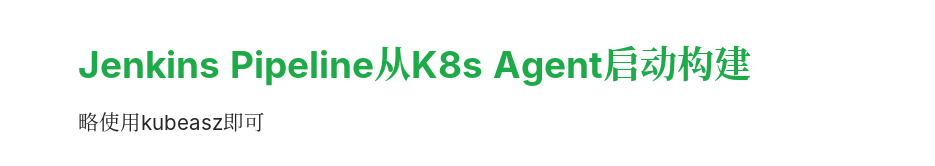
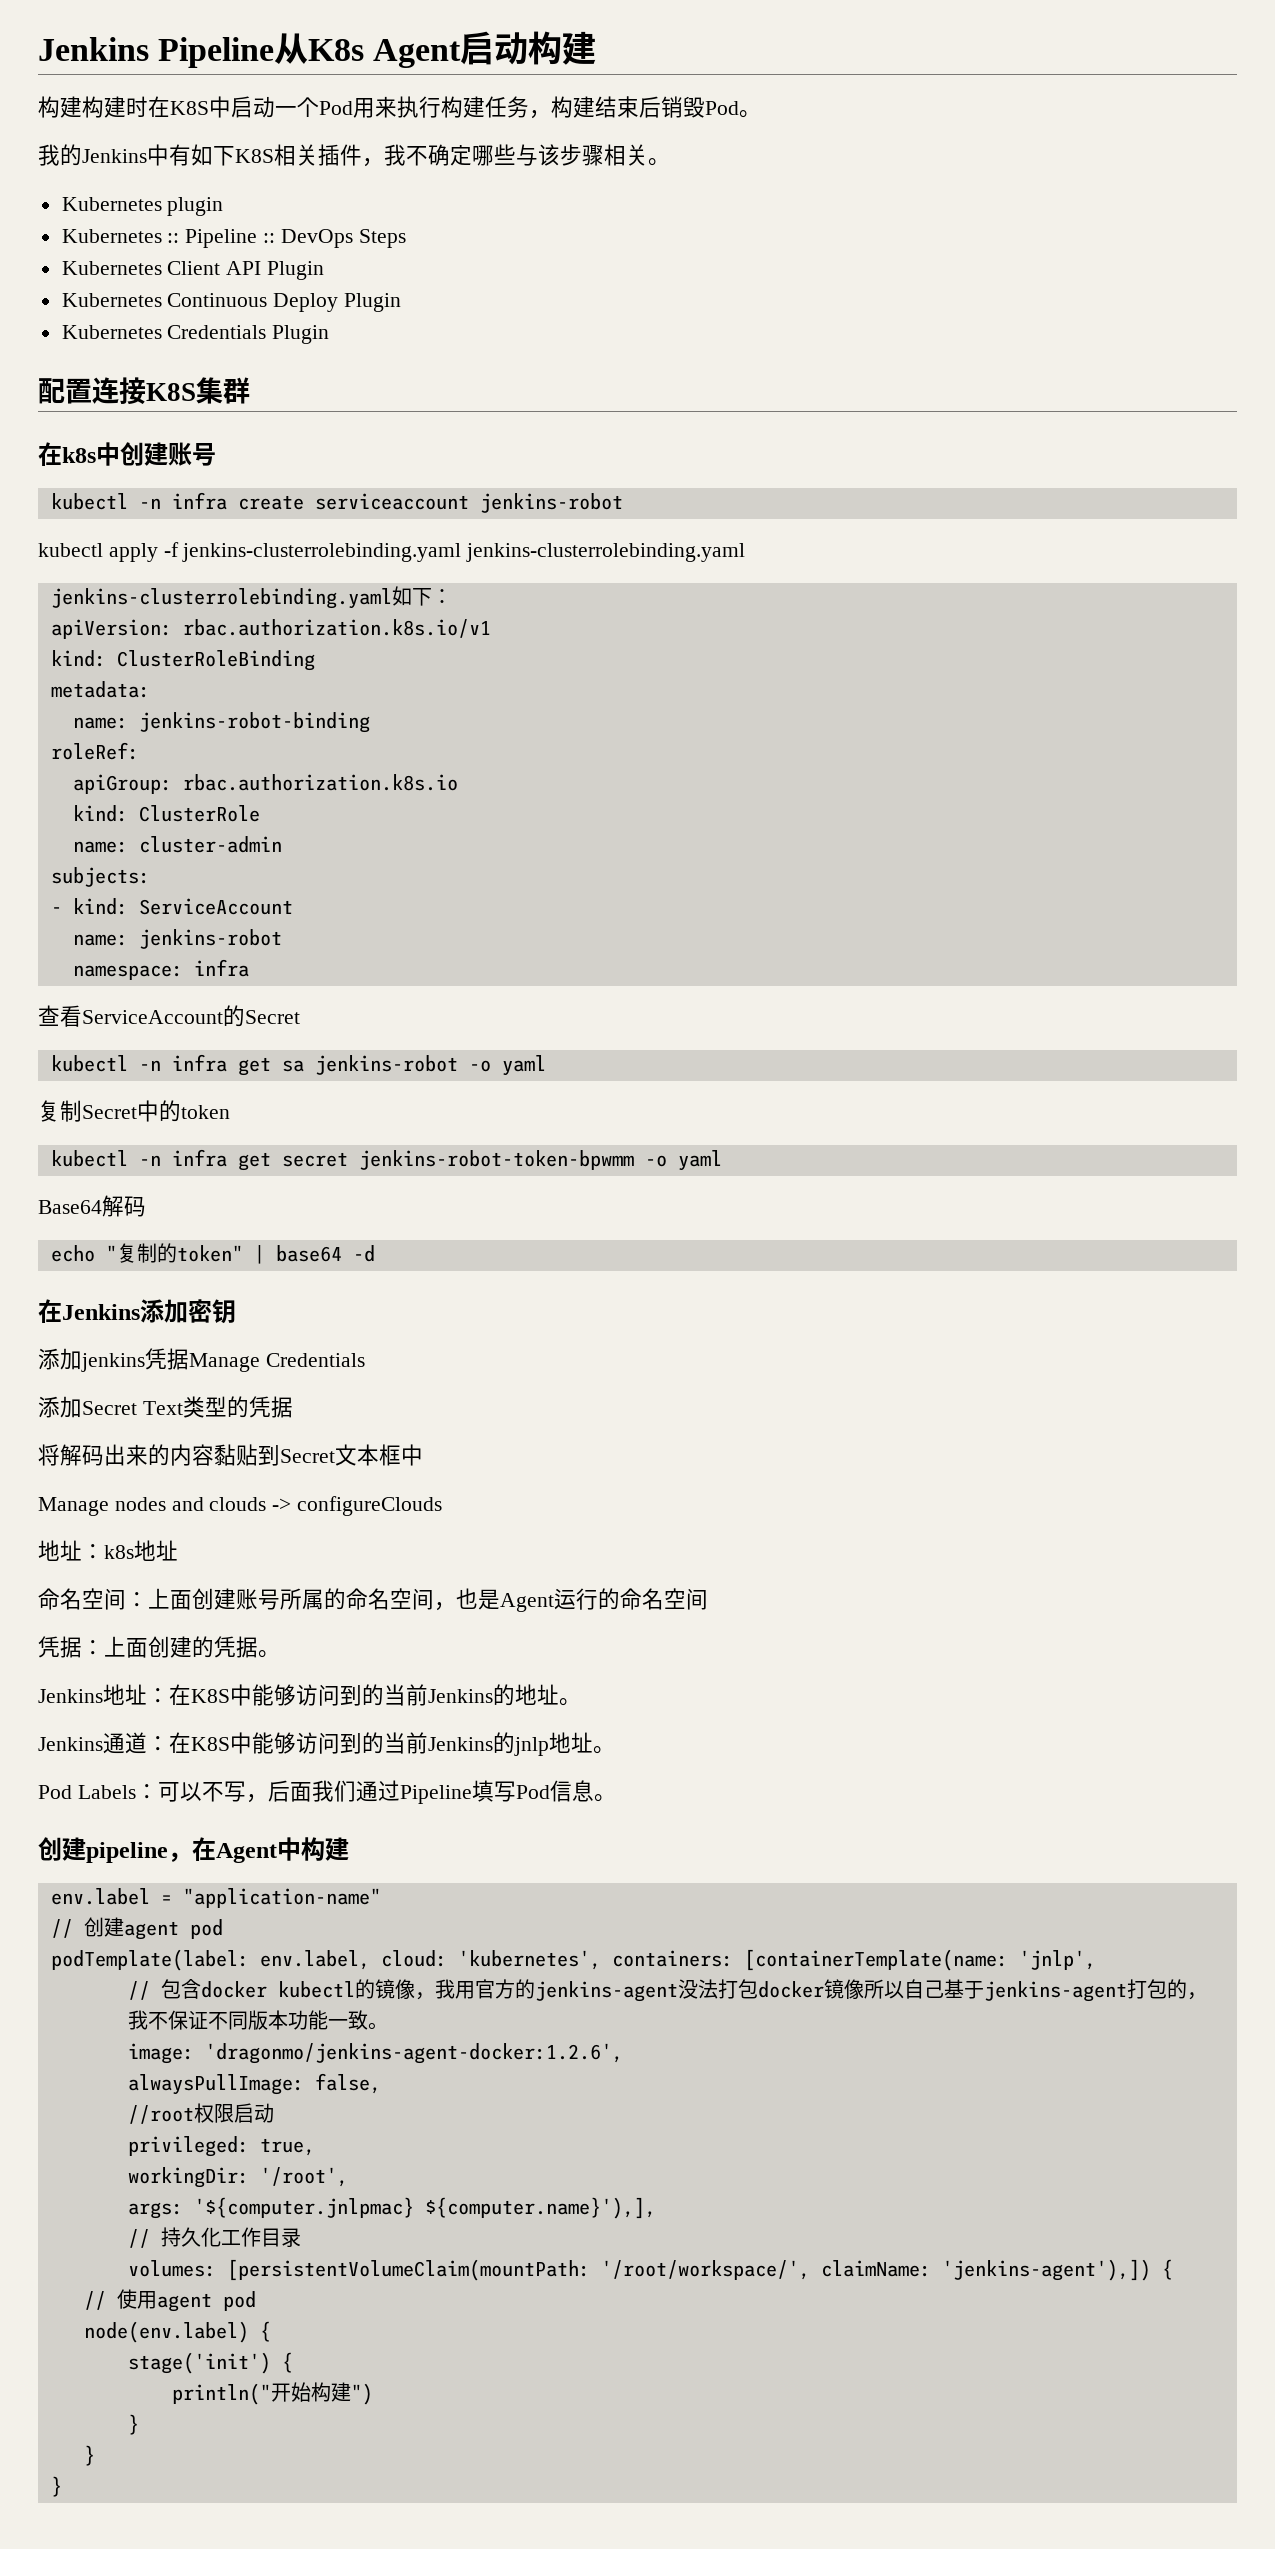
- 略使用kubeasz即可
+ 构建构建时在K8S中启动一个Pod用来执行构建任务，构建结束后销毁Pod。
+ 我的Jenkins中有如下K8S相关插件，我不确定哪些与该步骤相关。
+ Kubernetes plugin
+ Kubernetes :: Pipeline :: DevOps Steps
+ Kubernetes Client API Plugin
+ Kubernetes Continuous Deploy Plugin
+ Kubernetes Credentials Plugin
+ 配置连接K8S集群
+ 在k8s中创建账号
+ kubectl -n infra create serviceaccount jenkins-robot
+ kubectl apply -f jenkins-clusterrolebinding.yaml jenkins-clusterrolebinding.yaml
+ jenkins-clusterrolebinding.yaml如下：
+ apiVersion: rbac.authorization.k8s.io/v1
+ kind: ClusterRoleBinding
+ metadata:
+ name: jenkins-robot-binding
+ roleRef:
+ apiGroup: rbac.authorization.k8s.io
+ kind: ClusterRole
+ name: cluster-admin
+ subjects:
+ - kind: ServiceAccount
+ name: jenkins-robot
+ namespace: infra
+ 查看ServiceAccount的Secret
+ kubectl -n infra get sa jenkins-robot -o yaml
+ 复制Secret中的token
+ kubectl -n infra get secret jenkins-robot-token-bpwmm -o yaml
+ Base64解码
+ echo "复制的token" | base64 -d
+ 在Jenkins添加密钥
+ 添加jenkins凭据Manage Credentials
+ 添加Secret Text类型的凭据
+ 将解码出来的内容黏贴到Secret文本框中
+ Manage nodes and clouds -> configureClouds
+ 地址：k8s地址
+ 命名空间：上面创建账号所属的命名空间，也是Agent运行的命名空间
+ 凭据：上面创建的凭据。
+ Jenkins地址：在K8S中能够访问到的当前Jenkins的地址。
+ Jenkins通道：在K8S中能够访问到的当前Jenkins的jnlp地址。
+ Pod Labels：可以不写，后面我们通过Pipeline填写Pod信息。
+ 创建pipeline，在Agent中构建
+ env.label = "application-name"
+ // 创建agent pod
+ podTemplate(label: env.label, cloud: 'kubernetes', containers: [containerTemplate(name: 'jnlp',
+ // 包含docker kubectl的镜像，我用官方的jenkins-agent没法打包docker镜像所以自己基于jenkins-agent打包的，我不保证不同版本功能一致。
+ image: 'dragonmo/jenkins-agent-docker:1.2.6',
+ alwaysPullImage: false,
+ //root权限启动
+ privileged: true,
+ workingDir: '/root',
+ args: '${computer.jnlpmac} ${computer.name}'),],
+ // 持久化工作目录
+ volumes: [persistentVolumeClaim(mountPath: '/root/workspace/', claimName: 'jenkins-agent'),]) {
+ // 使用agent pod
+ node(env.label) {
+ stage('init') {
+ println("开始构建")
+ }
+ }
+ }

